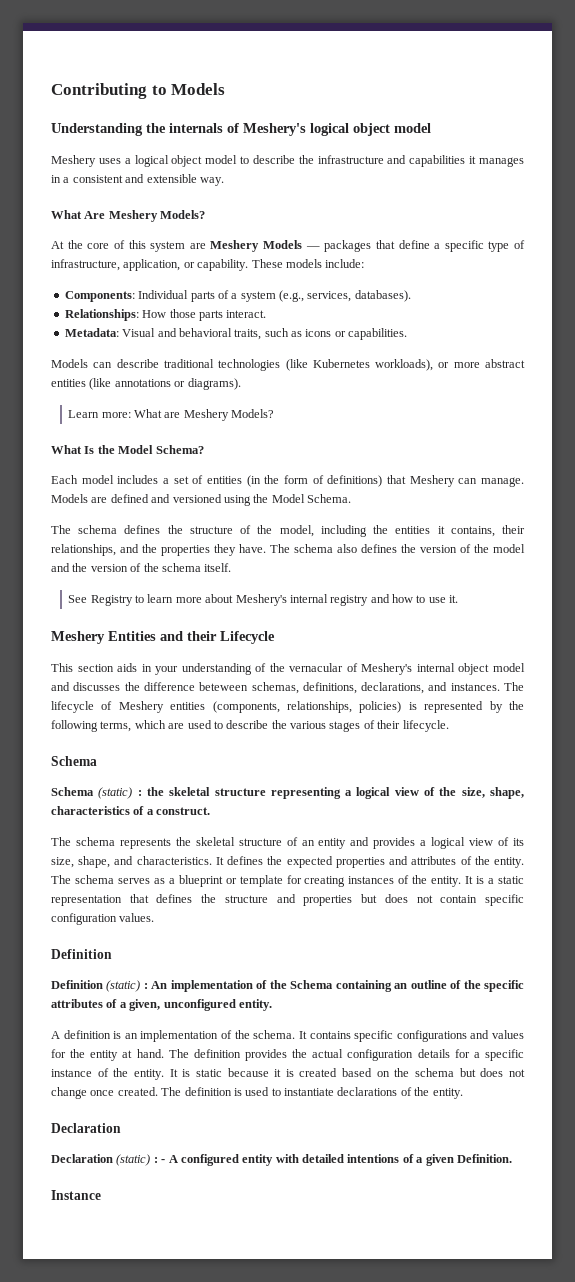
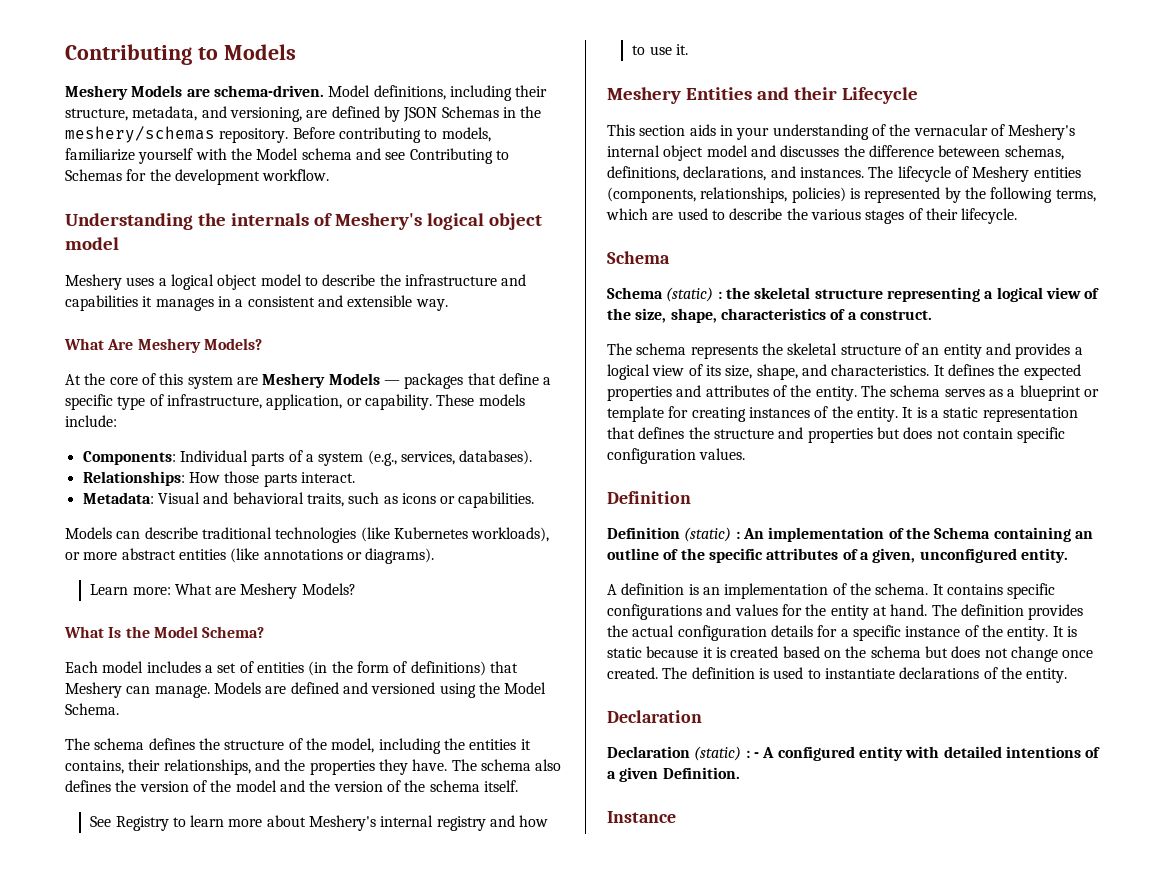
+ Meshery Models are schema-driven. Model definitions, including their structure, metadata, and versioning, are defined by JSON Schemas in the meshery/schemas repository. Before contributing to models, familiarize yourself with the Model schema and see Contributing to Schemas for the development workflow.

